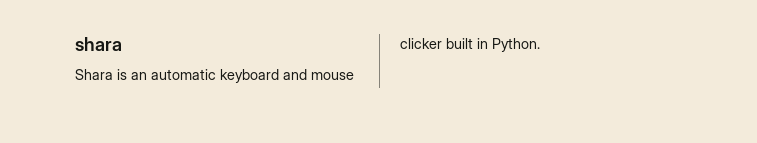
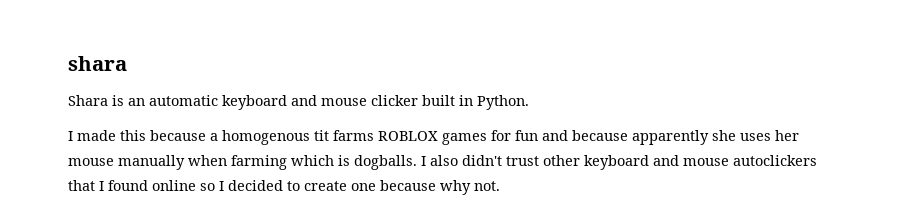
+ I made this because a homogenous tit farms ROBLOX games for fun and because apparently she uses her mouse manually when farming which is dogballs. I also didn't trust other keyboard and mouse autoclickers that I found online so I decided to create one because why not.

